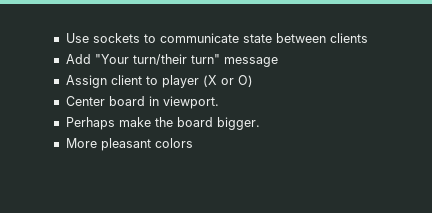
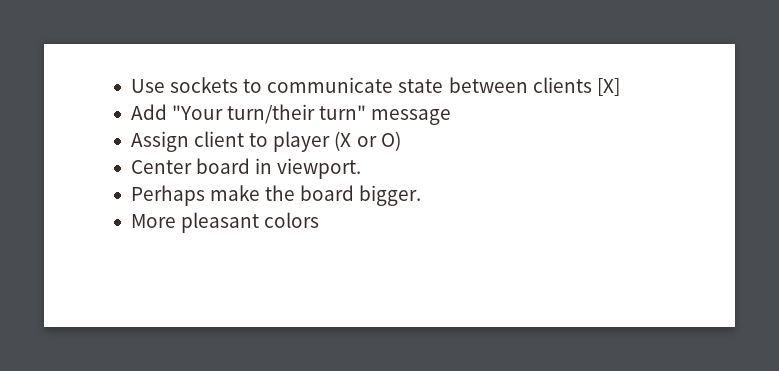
- Use sockets to communicate state between clients
+ Use sockets to communicate state between clients [X]

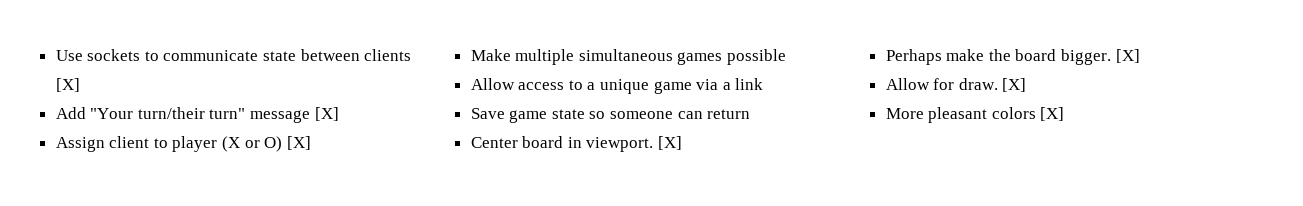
- Add "Your turn/their turn" message
+ Add "Your turn/their turn" message [X]
- Assign client to player (X or O)
+ Assign client to player (X or O) [X]
+ Make multiple simultaneous games possible
+ Allow access to a unique game via a link
+ Save game state so someone can return
- Center board in viewport.
+ Center board in viewport. [X]
- Perhaps make the board bigger.
+ Perhaps make the board bigger. [X]
+ Allow for draw. [X]
- More pleasant colors
+ More pleasant colors [X]

